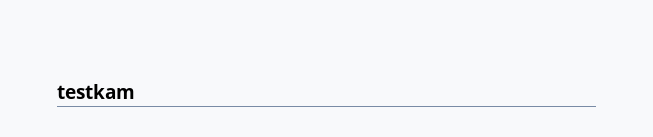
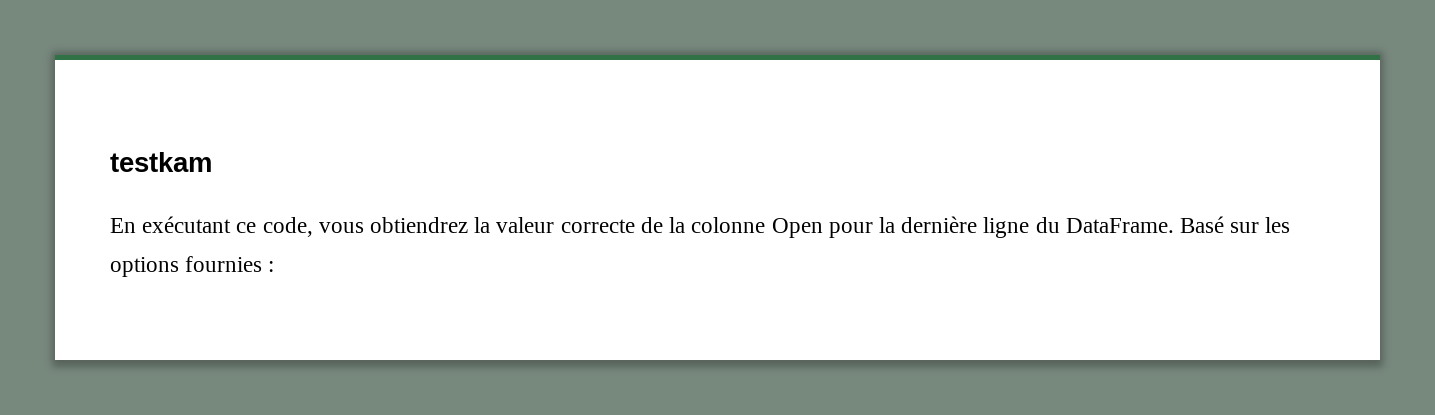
+ En exécutant ce code, vous obtiendrez la valeur correcte de la colonne Open pour la dernière ligne du DataFrame. Basé sur les options fournies :

